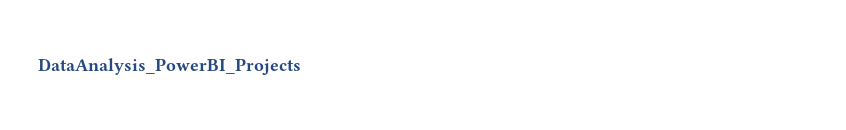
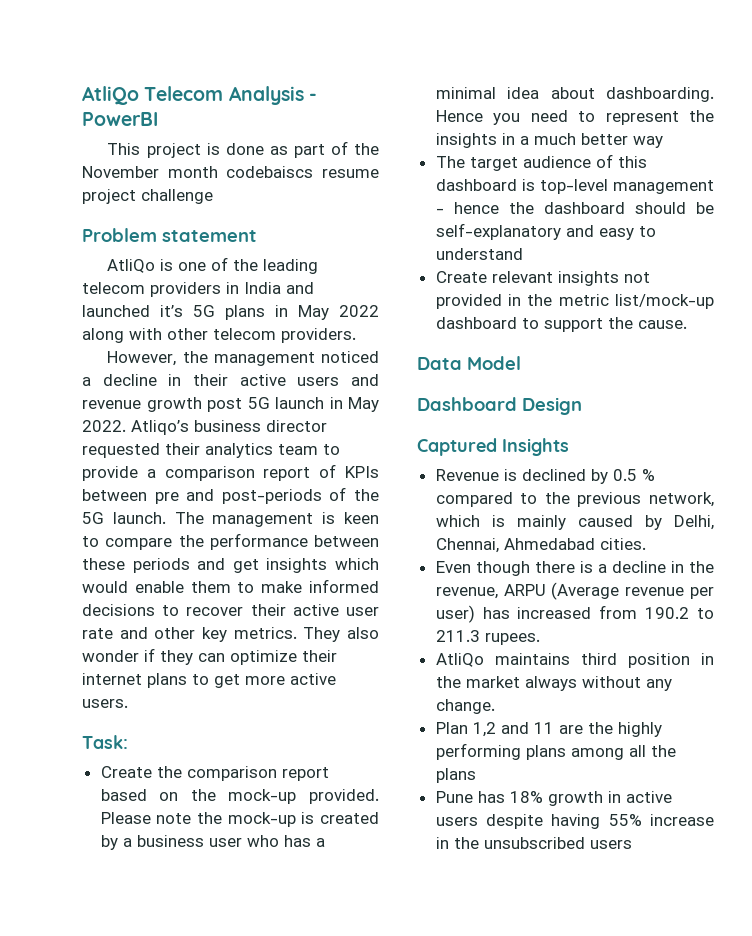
- DataAnalysis_PowerBI_Projects
+ AtliQo Telecom Analysis - PowerBI
+ This project is done as part of the November month codebaiscs resume project challenge
+ Problem statement
+ AtliQo is one of the leading telecom providers in India and launched it’s 5G plans in May 2022 along with other telecom providers.
+ However, the management noticed a decline in their active users and revenue growth post 5G launch in May 2022. Atliqo’s business director requested their analytics team to provide a comparison report of KPIs between pre and post-periods of the 5G launch. The management is keen to compare the performance between these periods and get insights which would enable them to make informed decisions to recover their active user rate and other key metrics. They also wonder if they can optimize their internet plans to get more active users.
+ Task:
+ Create the comparison report based on the mock-up provided. Please note the mock-up is created by a business user who has a minimal idea about dashboarding. Hence you need to represent the insights in a much better way
+ The target audience of this dashboard is top-level management - hence the dashboard should be self-explanatory and easy to understand
+ Create relevant insights not provided in the metric list/mock-up dashboard to support the cause.
+ Data Model
+ Dashboard Design
+ Captured Insights
+ Revenue is declined by 0.5 % compared to the previous network, which is mainly caused by Delhi, Chennai, Ahmedabad cities.
+ Even though there is a decline in the revenue, ARPU (Average revenue per user) has increased from 190.2 to 211.3 rupees.
+ AtliQo maintains third position in the market always without any change.
+ Plan 1,2 and 11 are the highly performing plans among all the plans
+ Pune has 18% growth in active users despite having 55% increase in the unsubscribed users

